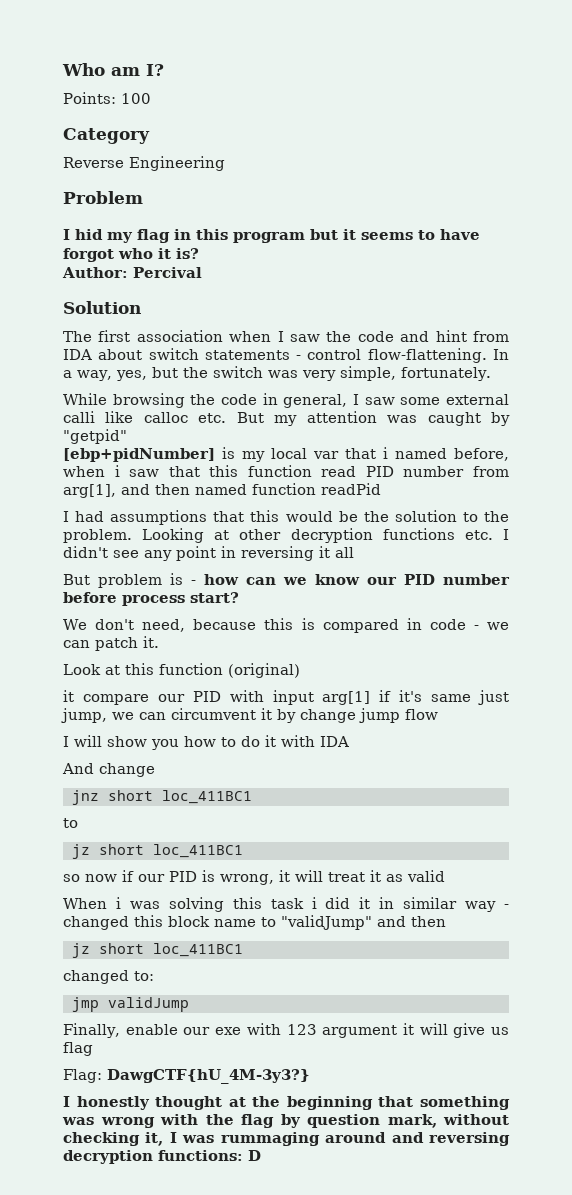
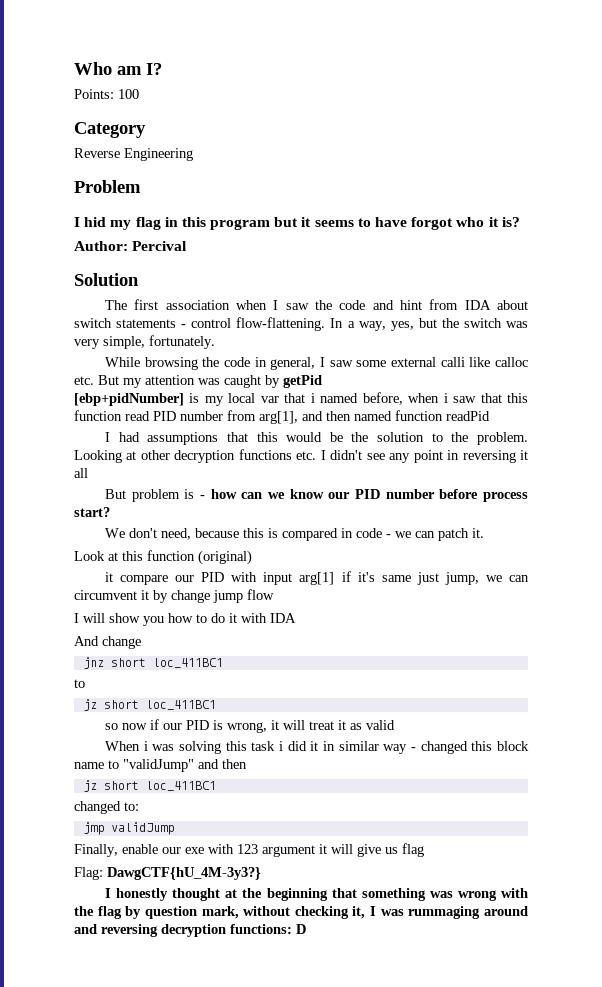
- While browsing the code in general, I saw some external calli like calloc etc. But my attention was caught by "getpid"
+ While browsing the code in general, I saw some external calli like calloc etc. But my attention was caught by getPid

